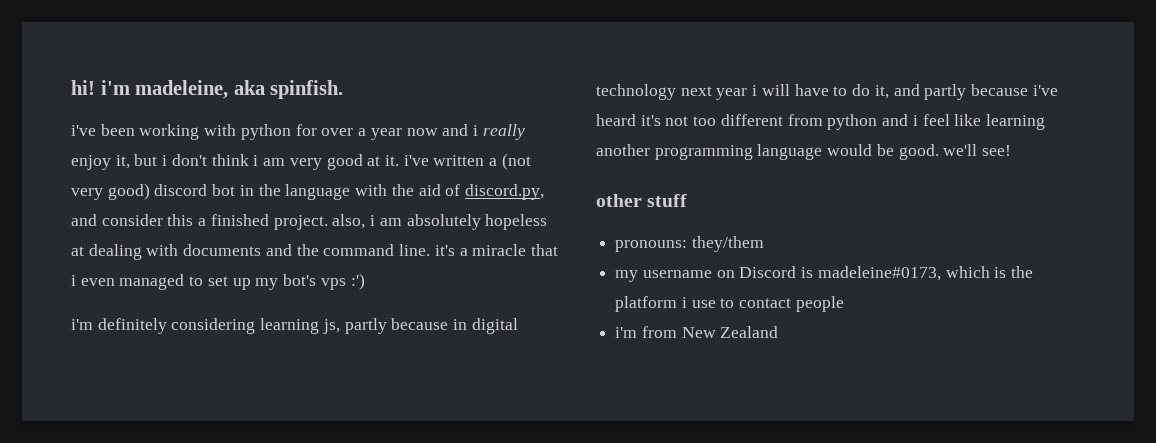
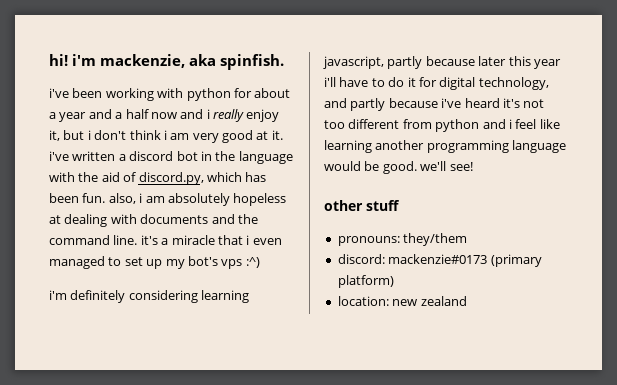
- hi! i'm madeleine, aka spinfish.
+ hi! i'm mackenzie, aka spinfish.
- i've been working with python for over a year now and i really enjoy it, but i don't think i am very good at it. i've written a (not very good) discord bot in the language with the aid of discord.py, and consider this a finished project. also, i am absolutely hopeless at dealing with documents and the command line. it's a miracle that i even managed to set up my bot's vps :')
+ i've been working with python for about a year and a half now and i really enjoy it, but i don't think i am very good at it. i've written a discord bot in the language with the aid of discord.py, which has been fun. also, i am absolutely hopeless at dealing with documents and the command line. it's a miracle that i even managed to set up my bot's vps :^)
- i'm definitely considering learning js, partly because in digital technology next year i will have to do it, and partly because i've heard it's not too different from python and i feel like learning another programming language would be good. we'll see!
+ i'm definitely considering learning javascript, partly because later this year i'll have to do it for digital technology, and partly because i've heard it's not too different from python and i feel like learning another programming language would be good. we'll see!
- my username on Discord is madeleine#0173, which is the platform i use to contact people
- i'm from New Zealand
+ discord: mackenzie#0173 (primary platform)
+ location: new zealand

